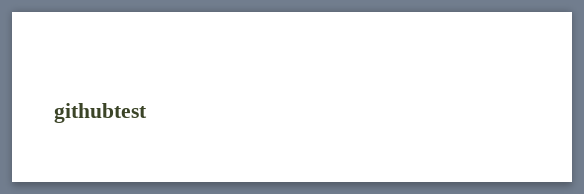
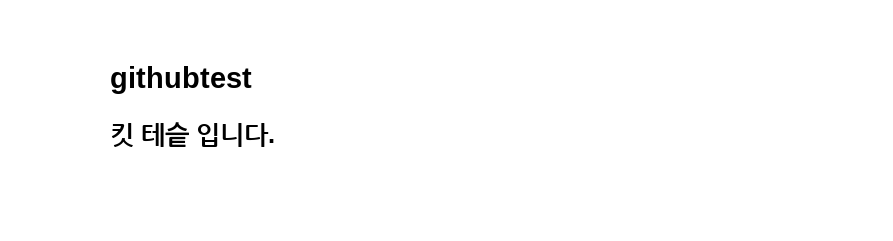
+ 킷 테슽 입니다.

